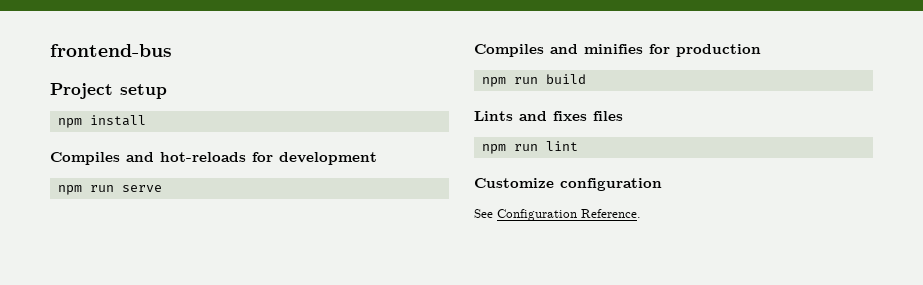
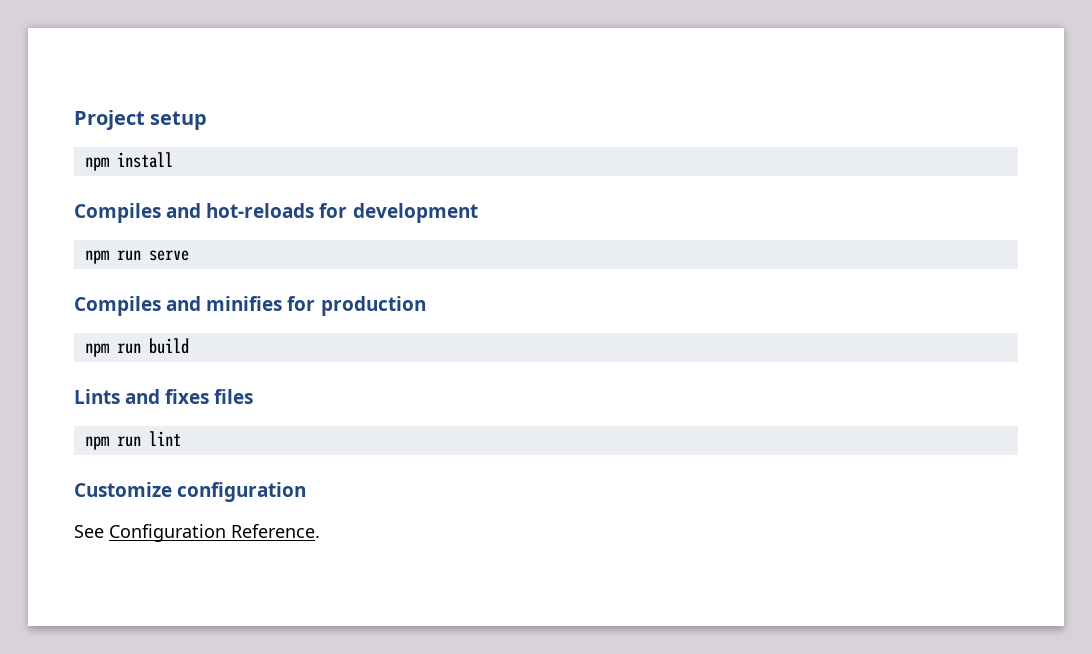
- frontend-bus

